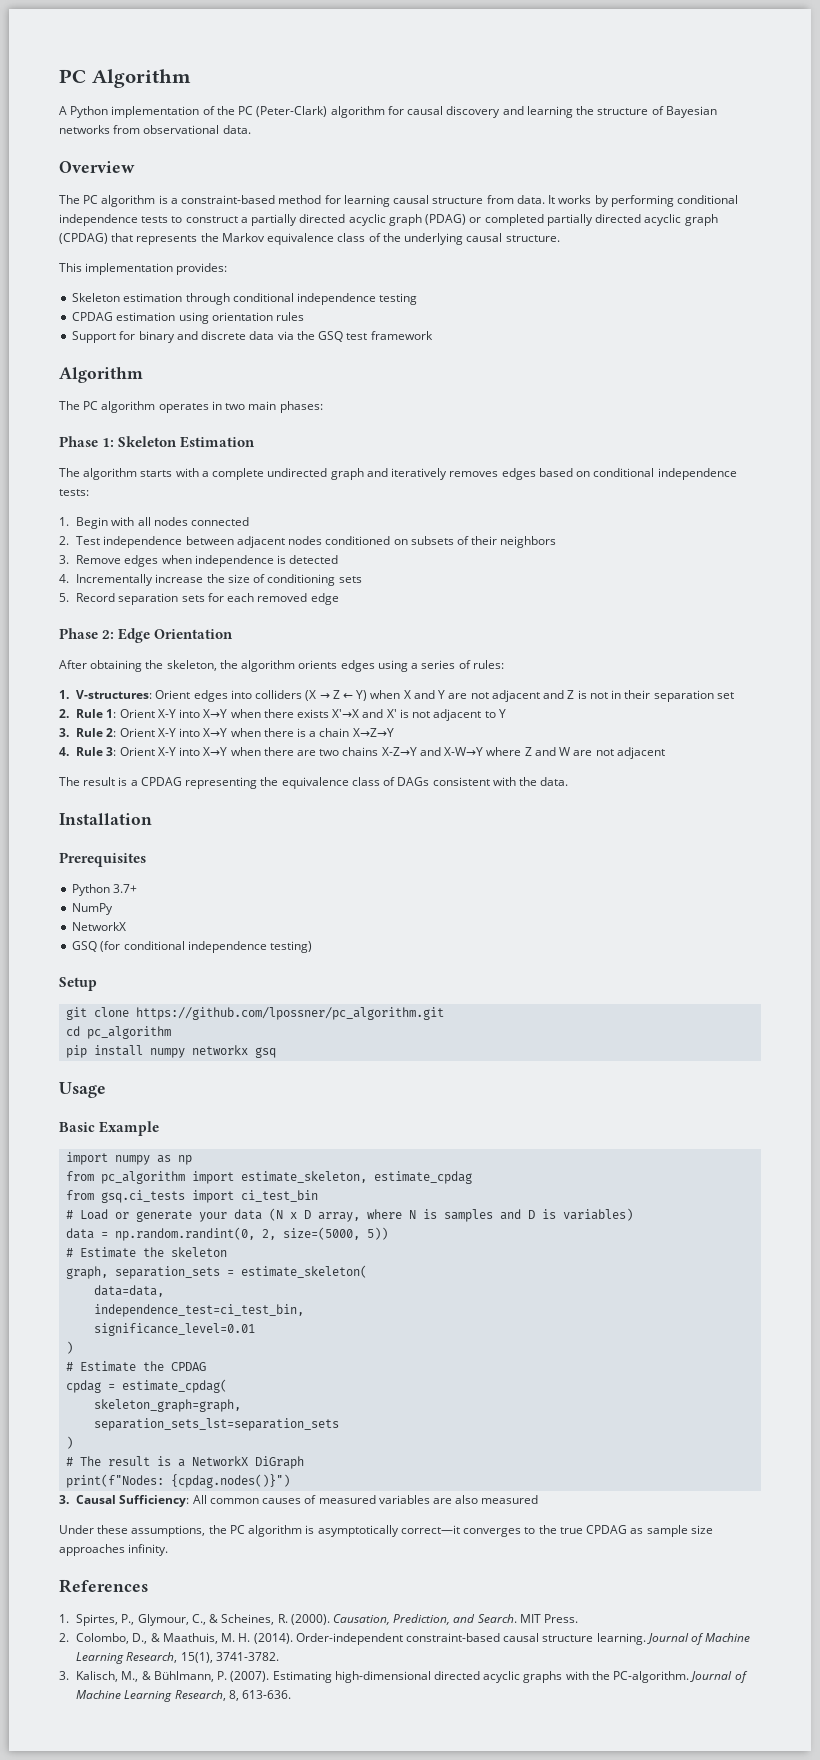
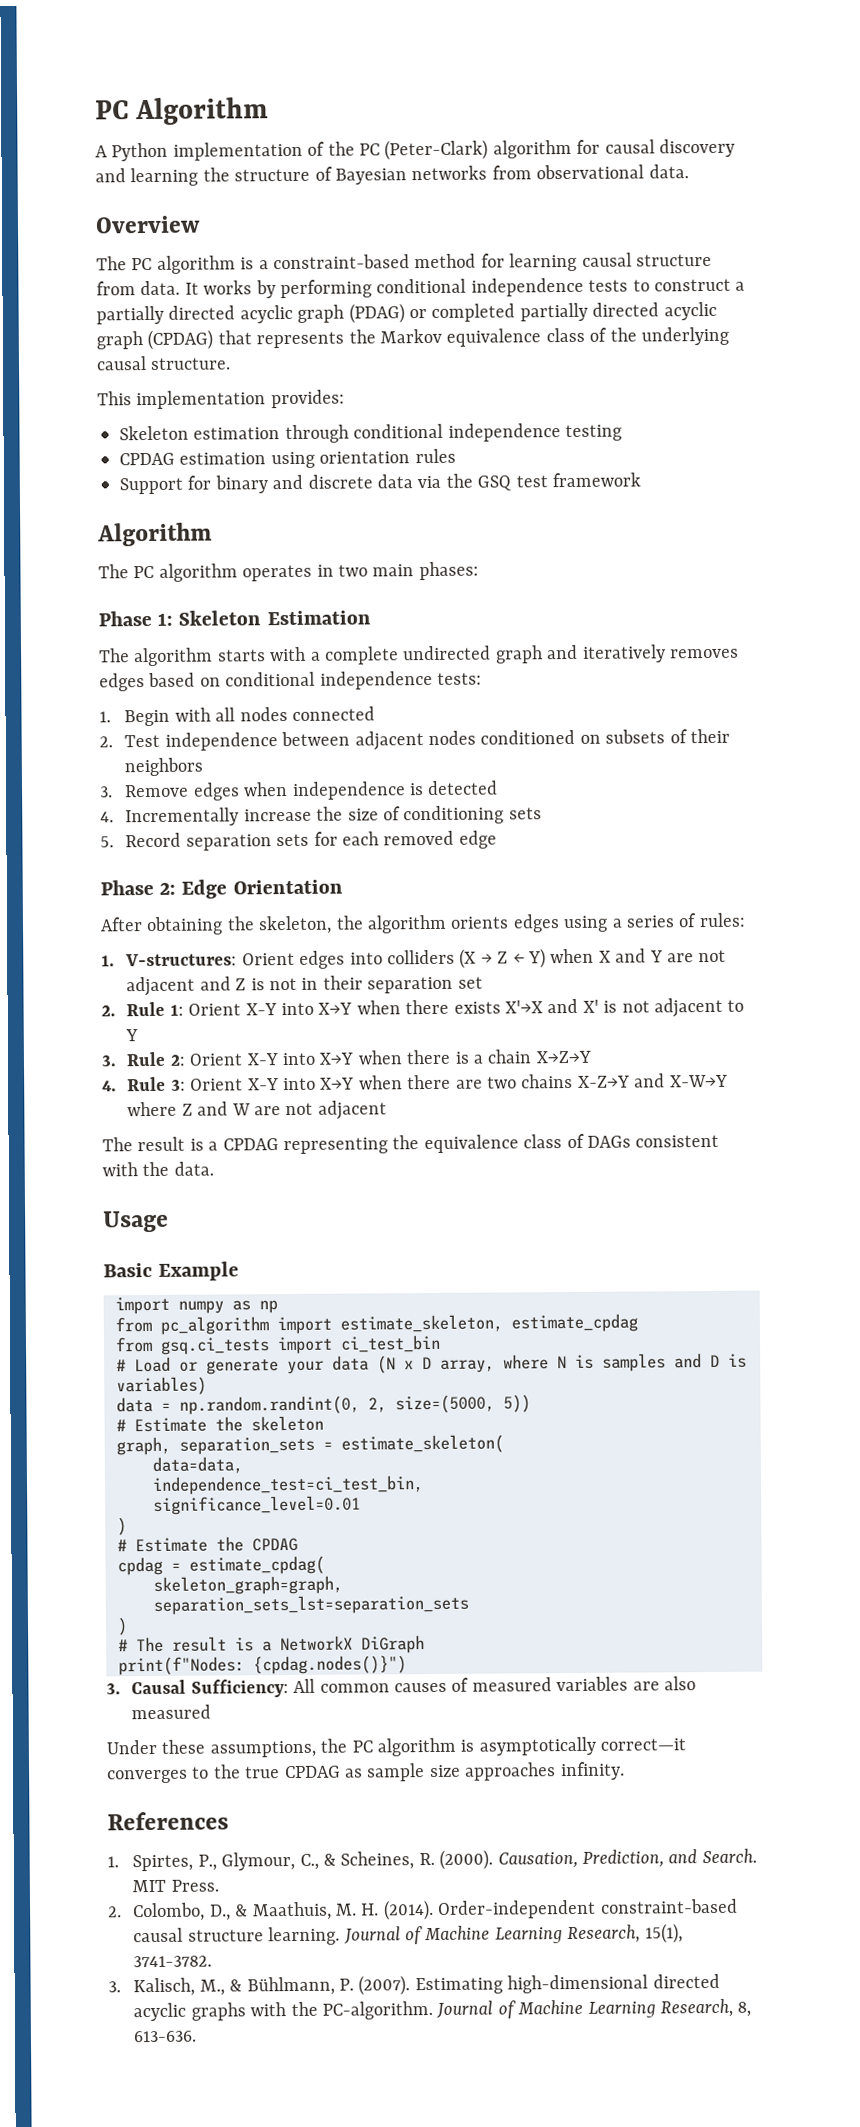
- Installation
- Prerequisites
- Python 3.7+
- NumPy
- NetworkX
- GSQ (for conditional independence testing)
- Setup
- git clone https://github.com/lpossner/pc_algorithm.git
- cd pc_algorithm
- pip install numpy networkx gsq

